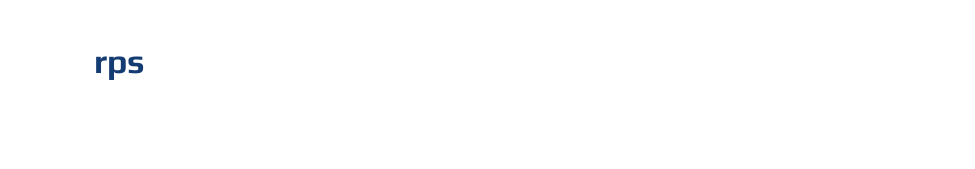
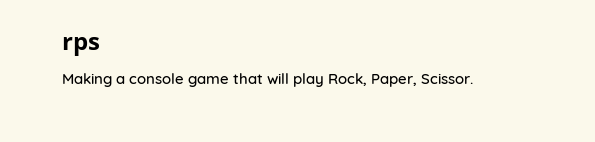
+ Making a console game that will play Rock, Paper, Scissor.

